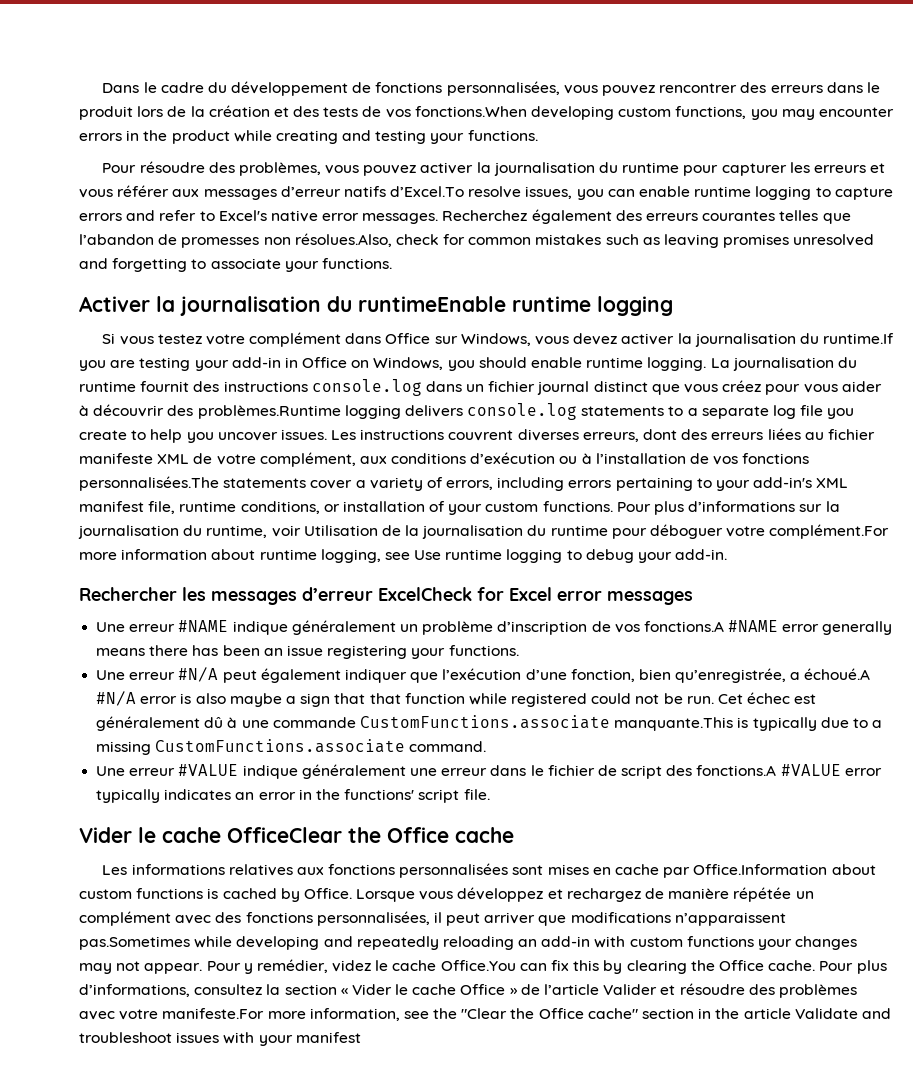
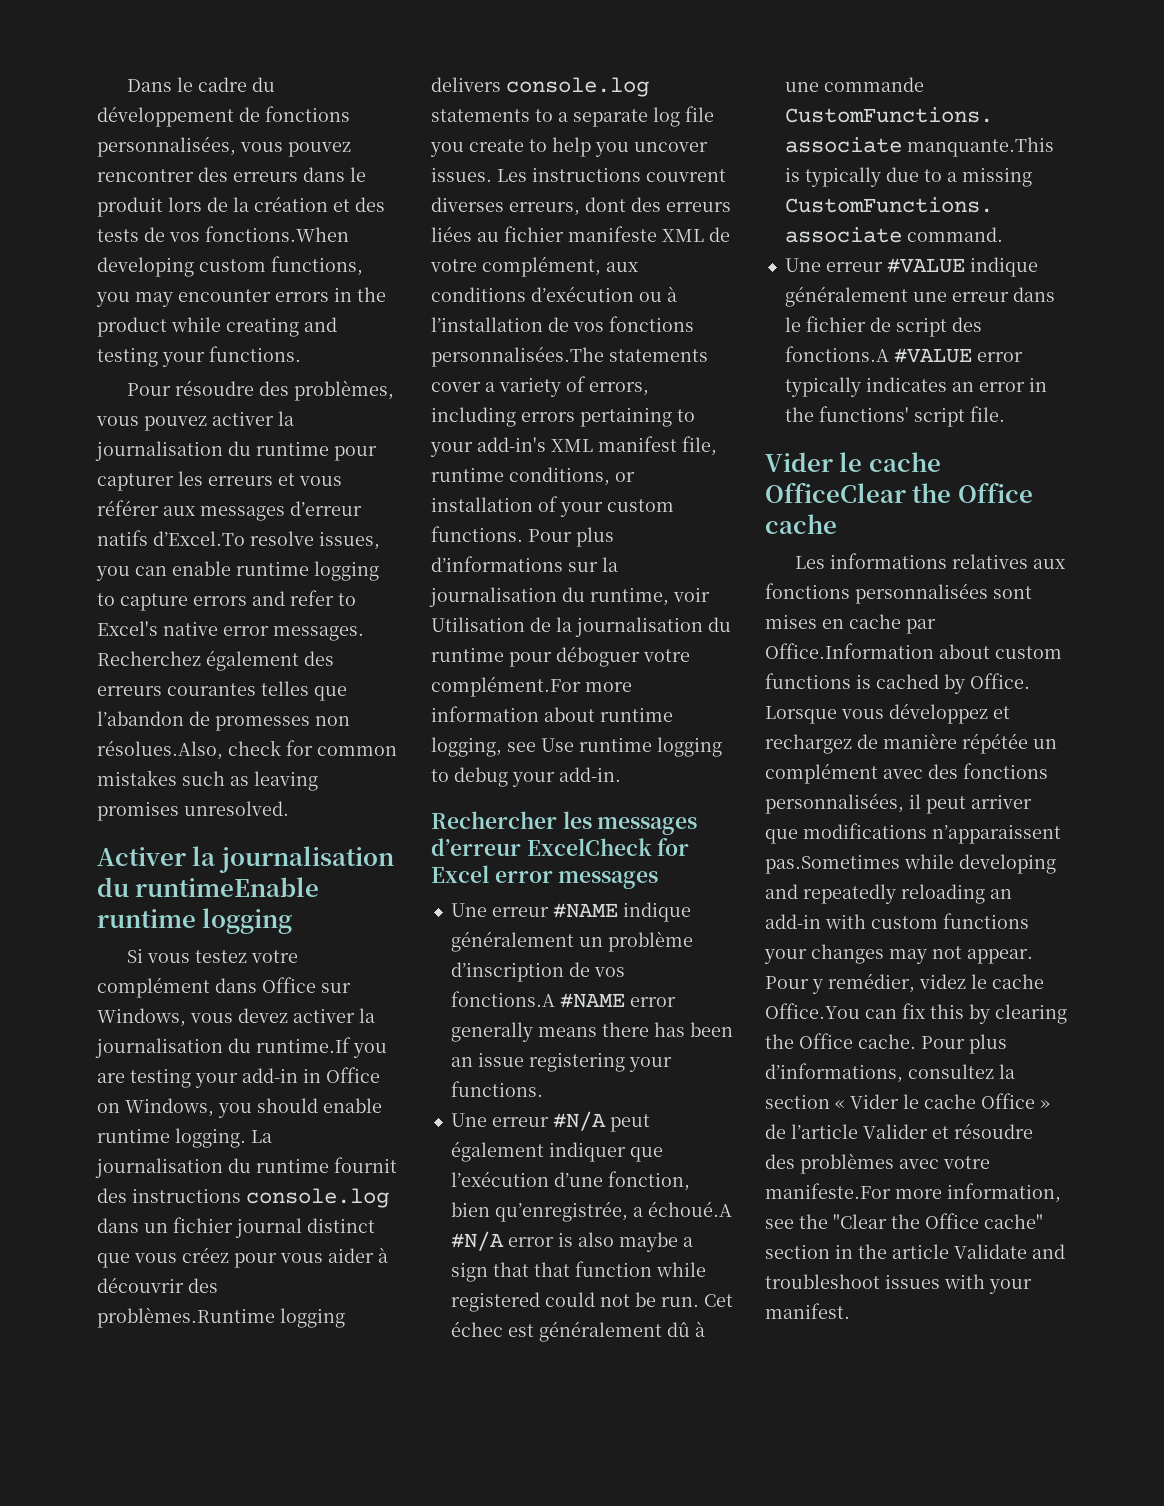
- Recherchez également des erreurs courantes telles que l’abandon de promesses non résolues.Also, check for common mistakes such as leaving promises unresolved and forgetting to associate your functions.
+ Recherchez également des erreurs courantes telles que l’abandon de promesses non résolues.Also, check for common mistakes such as leaving promises unresolved.
- Pour plus d’informations, consultez la section « Vider le cache Office » de l’article Valider et résoudre des problèmes avec votre manifeste.For more information, see the "Clear the Office cache" section in the article Validate and troubleshoot issues with your manifest
+ Pour plus d’informations, consultez la section « Vider le cache Office » de l’article Valider et résoudre des problèmes avec votre manifeste.For more information, see the "Clear the Office cache" section in the article Validate and troubleshoot issues with your manifest.

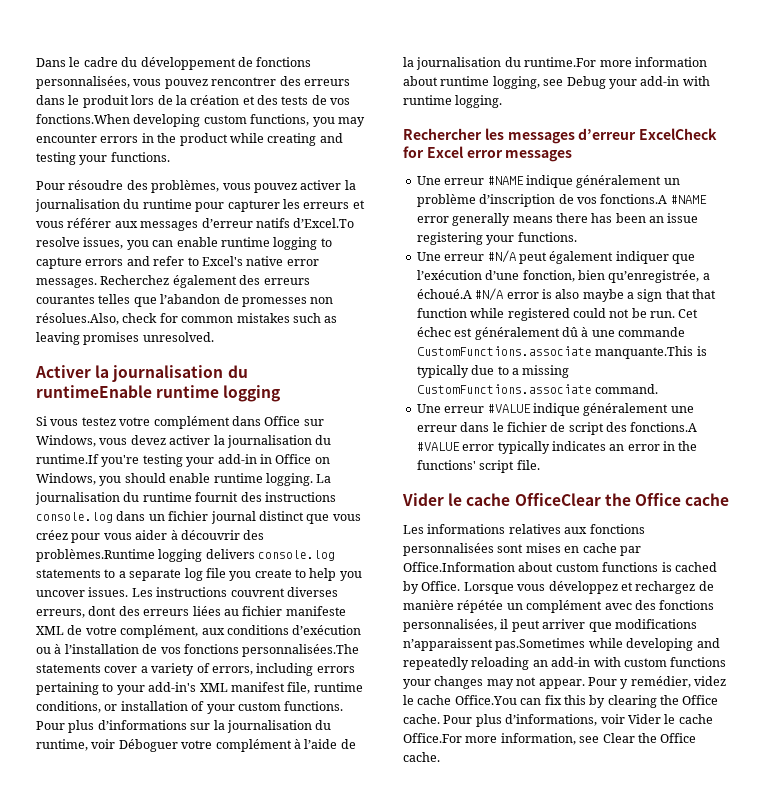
- Si vous testez votre complément dans Office sur Windows, vous devez activer la journalisation du runtime.If you are testing your add-in in Office on Windows, you should enable runtime logging.
+ Si vous testez votre complément dans Office sur Windows, vous devez activer la journalisation du runtime.If you're testing your add-in in Office on Windows, you should enable runtime logging.
- Pour plus d’informations sur la journalisation du runtime, voir Utilisation de la journalisation du runtime pour déboguer votre complément.For more information about runtime logging, see Use runtime logging to debug your add-in.
+ Pour plus d’informations sur la journalisation du runtime, voir Déboguer votre complément à l’aide de la journalisation du runtime.For more information about runtime logging, see Debug your add-in with runtime logging.
- Pour plus d’informations, consultez la section « Vider le cache Office » de l’article Valider et résoudre des problèmes avec votre manifeste.For more information, see the "Clear the Office cache" section in the article Validate and troubleshoot issues with your manifest.
+ Pour plus d’informations, voir Vider le cache Office.For more information, see Clear the Office cache.

